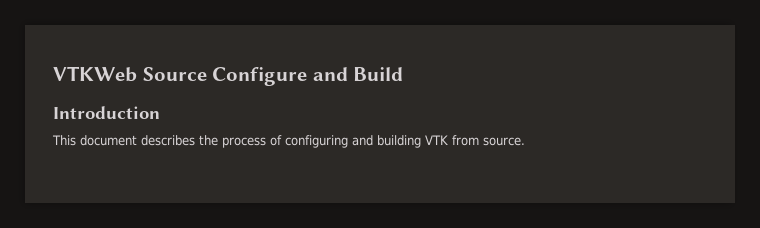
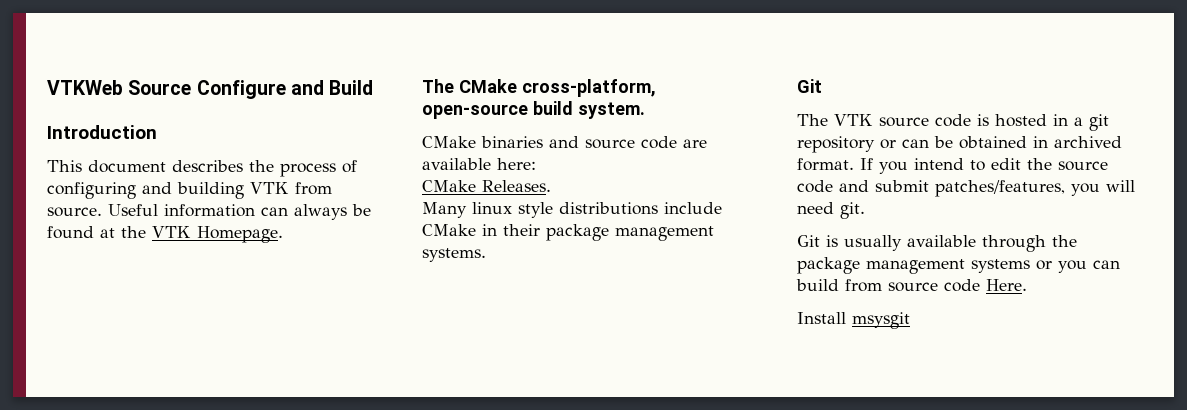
+ Useful information can always be found at the VTK Homepage.
+ The CMake cross-platform, open-source build system.
+ CMake binaries and source code are available here:
+ CMake Releases.
+ Many linux style distributions include CMake in their package management systems.
+ Git
+ The VTK source code is hosted in a git repository or can be obtained in archived format. If you intend to edit the source code and submit patches/features, you will need git.
+ Git is usually available through the package management systems or you can build from source code Here.
+ Install msysgit

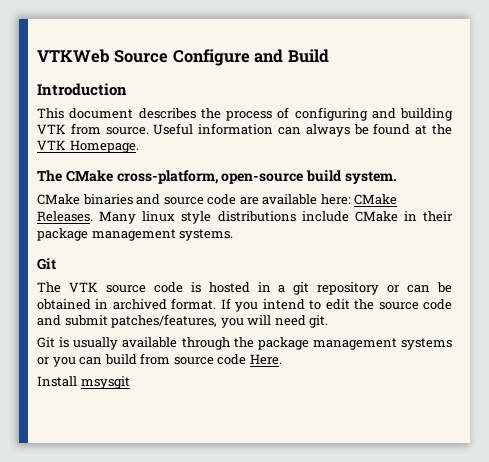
- CMake binaries and source code are available here:
- CMake Releases.
- Many linux style distributions include CMake in their package management systems.
+ CMake binaries and source code are available here: CMake Releases. Many linux style distributions include CMake in their package management systems.

